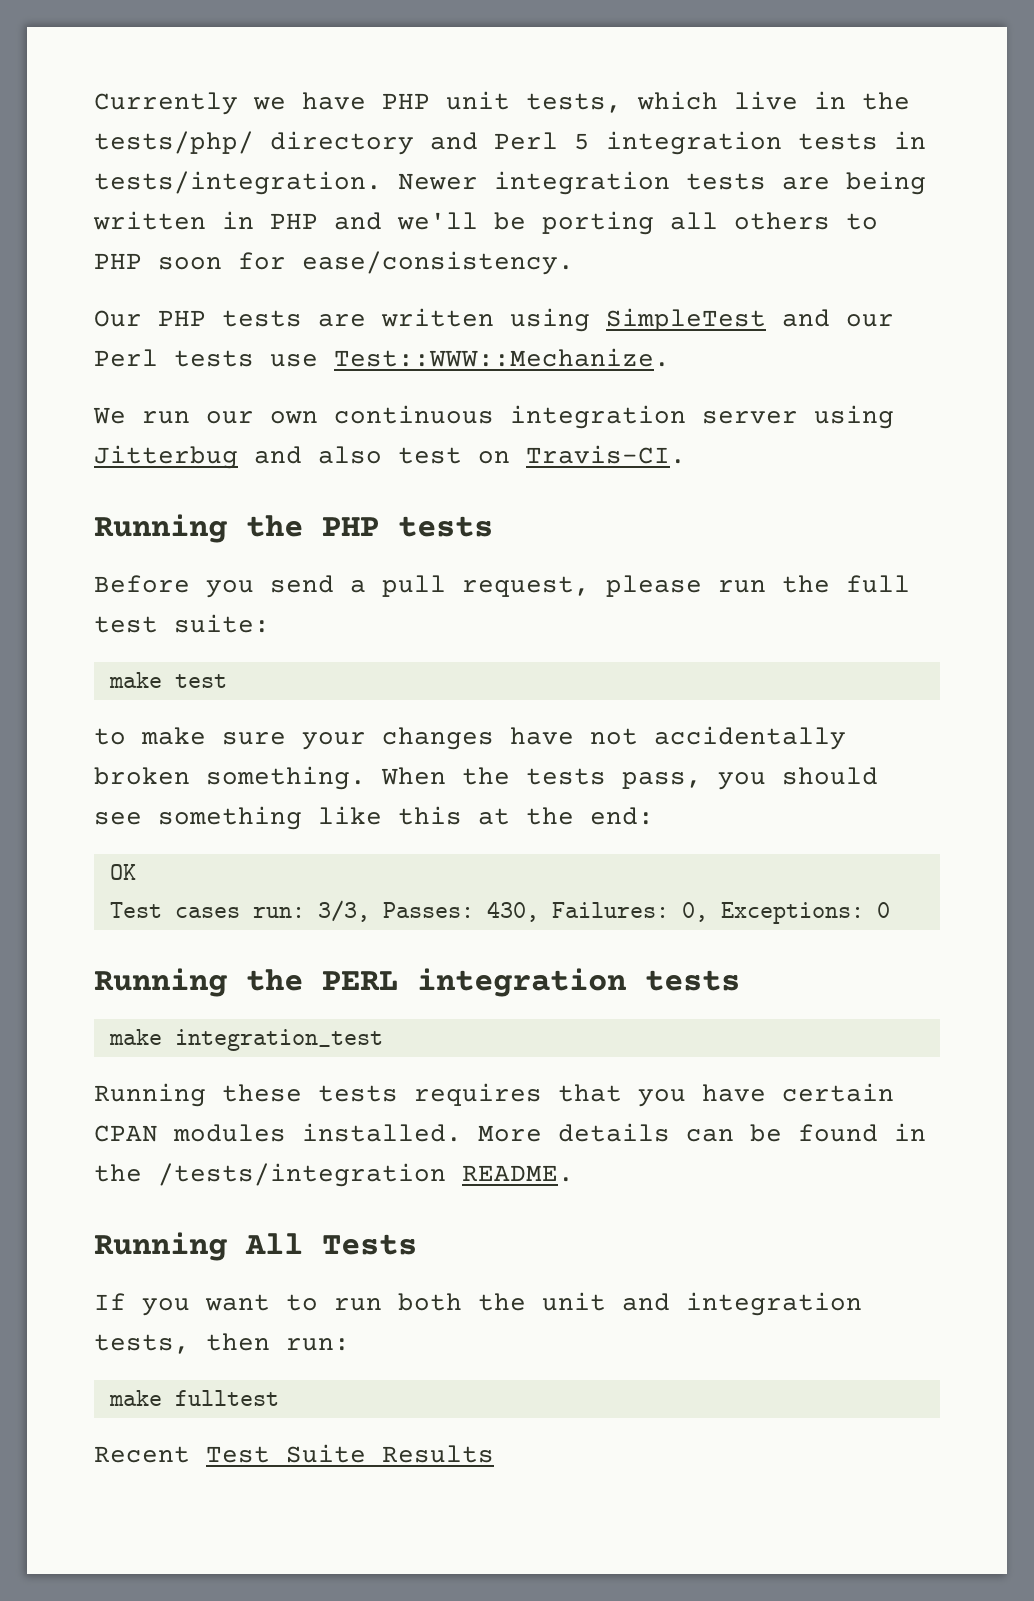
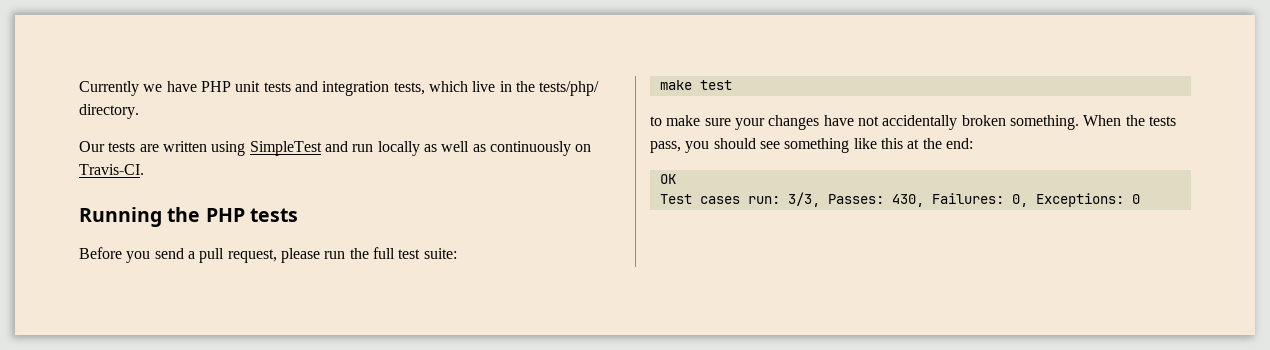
- Currently we have PHP unit tests, which live in the tests/php/ directory and Perl 5 integration tests in tests/integration. Newer integration tests are being written in PHP and we'll be porting all others to PHP soon for ease/consistency.
+ Currently we have PHP unit tests and integration tests, which live in the tests/php/ directory.
- Our PHP tests are written using SimpleTest and our Perl tests use Test::WWW::Mechanize.
- We run our own continuous integration server using Jitterbug and also test on Travis-CI.
+ Our tests are written using SimpleTest and run locally as well as continuously on Travis-CI.
- Running the PERL integration tests
- make integration_test
- Running these tests requires that you have certain CPAN modules installed. More details can be found in the /tests/integration README.
- Running All Tests
- If you want to run both the unit and integration tests, then run:
- make fulltest
- Recent Test Suite Results

